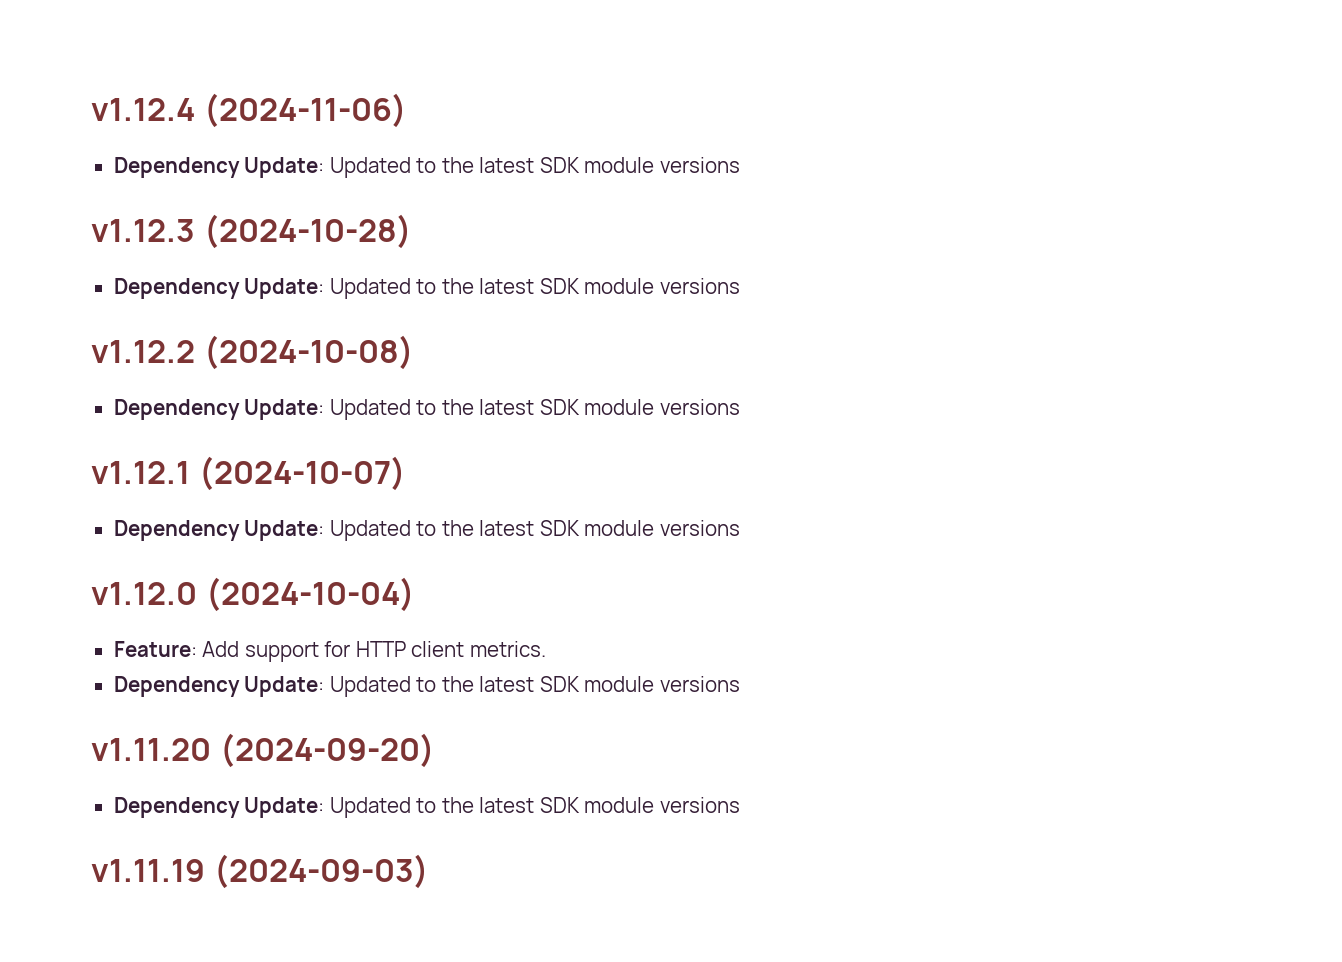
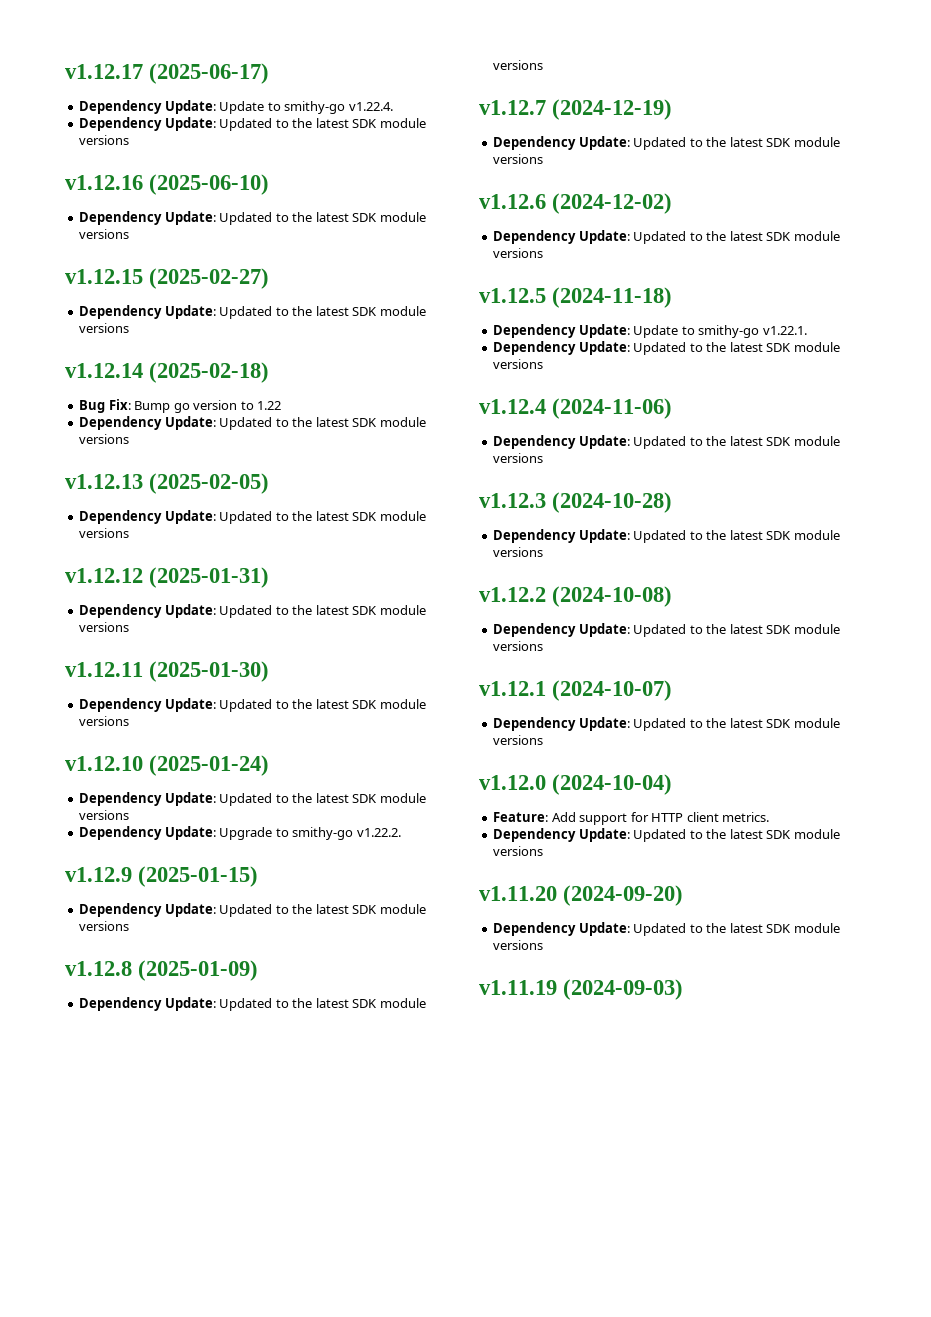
+ v1.12.17 (2025-06-17)
+ Dependency Update: Update to smithy-go v1.22.4.
+ Dependency Update: Updated to the latest SDK module versions
+ v1.12.16 (2025-06-10)
+ Dependency Update: Updated to the latest SDK module versions
+ v1.12.15 (2025-02-27)
+ Dependency Update: Updated to the latest SDK module versions
+ v1.12.14 (2025-02-18)
+ Bug Fix: Bump go version to 1.22
+ Dependency Update: Updated to the latest SDK module versions
+ v1.12.13 (2025-02-05)
+ Dependency Update: Updated to the latest SDK module versions
+ v1.12.12 (2025-01-31)
+ Dependency Update: Updated to the latest SDK module versions
+ v1.12.11 (2025-01-30)
+ Dependency Update: Updated to the latest SDK module versions
+ v1.12.10 (2025-01-24)
+ Dependency Update: Updated to the latest SDK module versions
+ Dependency Update: Upgrade to smithy-go v1.22.2.
+ v1.12.9 (2025-01-15)
+ Dependency Update: Updated to the latest SDK module versions
+ v1.12.8 (2025-01-09)
+ Dependency Update: Updated to the latest SDK module versions
+ v1.12.7 (2024-12-19)
+ Dependency Update: Updated to the latest SDK module versions
+ v1.12.6 (2024-12-02)
+ Dependency Update: Updated to the latest SDK module versions
+ v1.12.5 (2024-11-18)
+ Dependency Update: Update to smithy-go v1.22.1.
+ Dependency Update: Updated to the latest SDK module versions

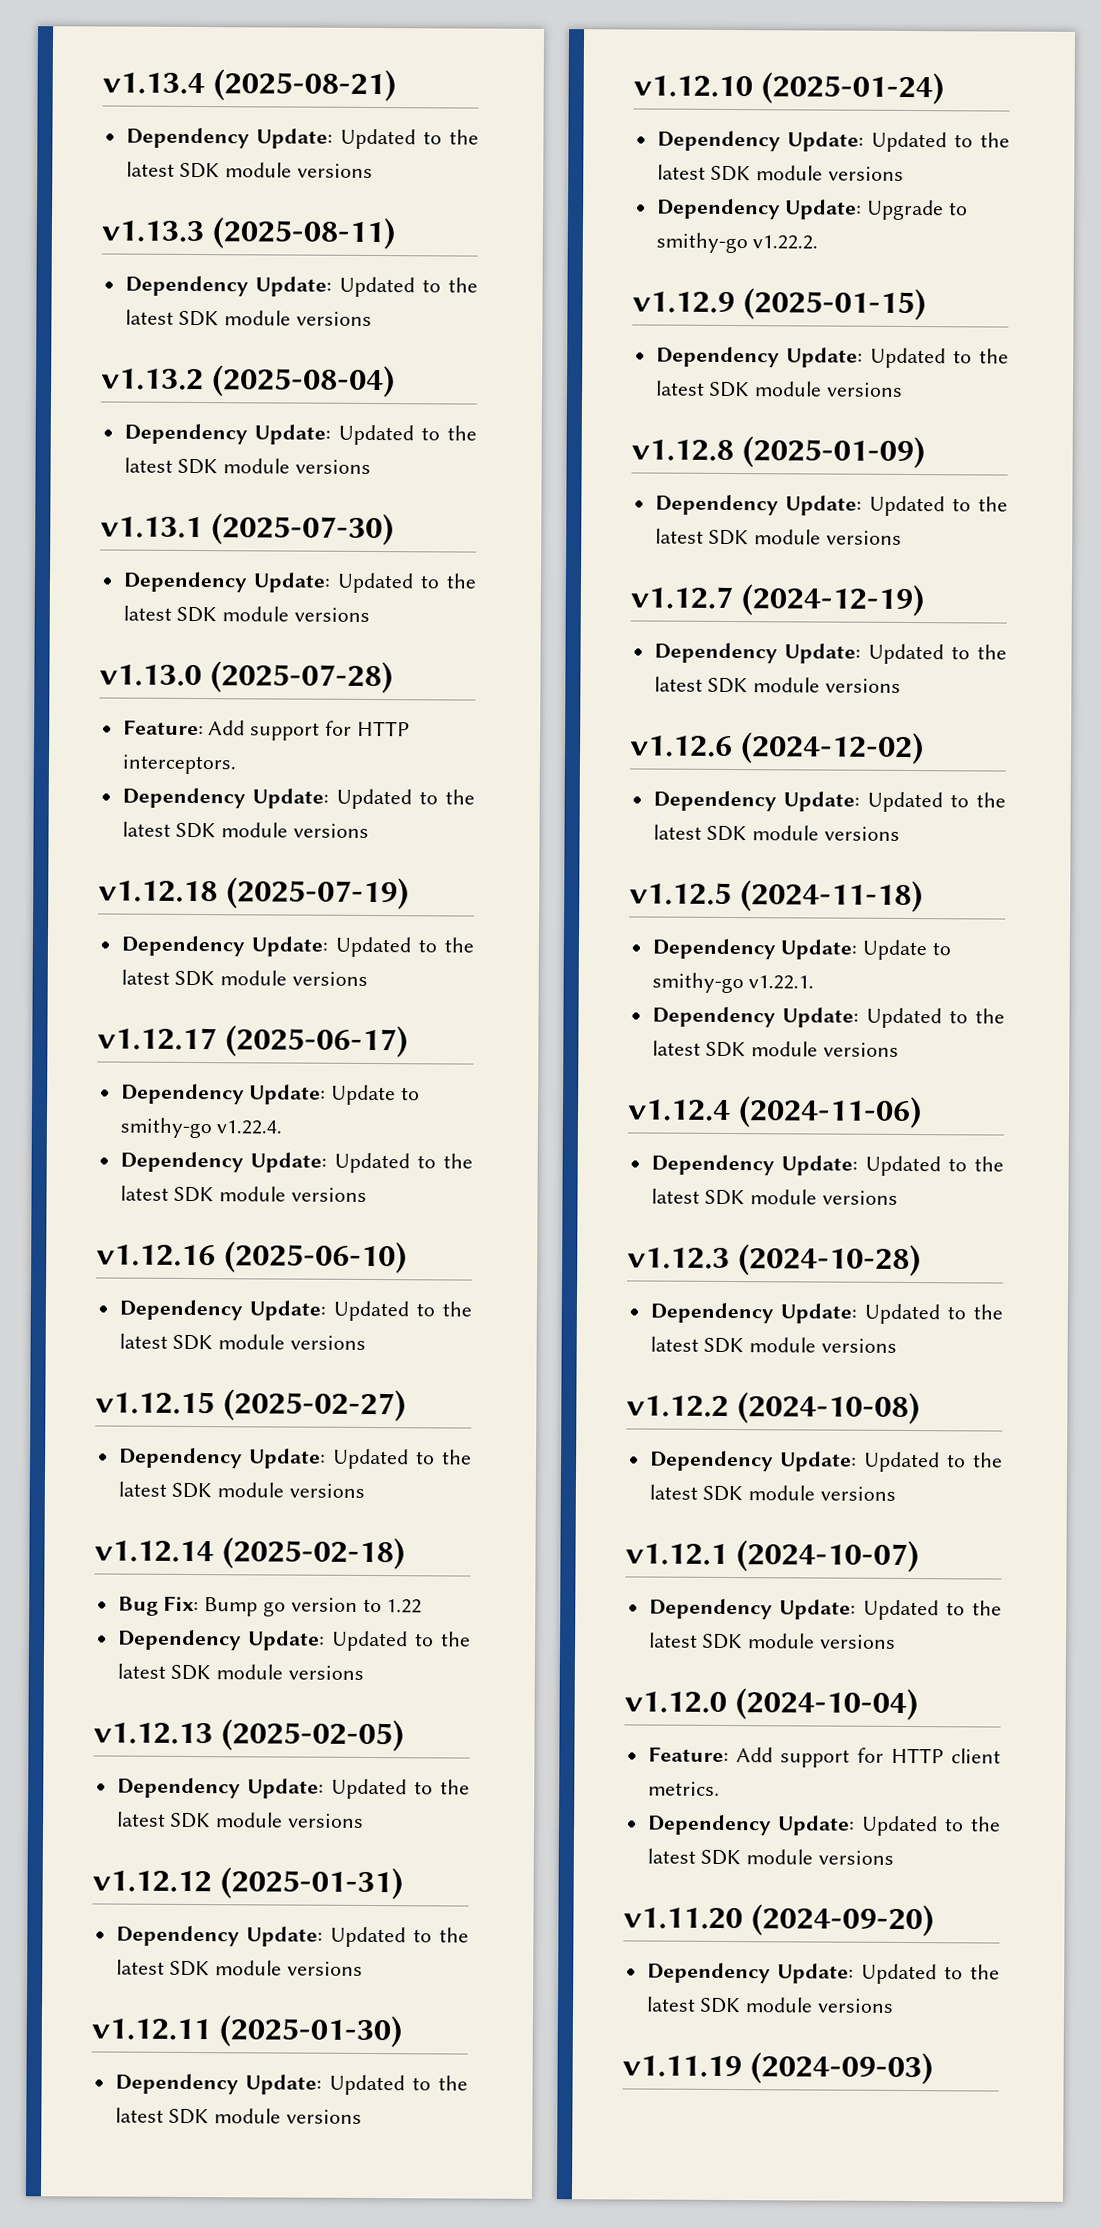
+ v1.13.4 (2025-08-21)
+ Dependency Update: Updated to the latest SDK module versions
+ v1.13.3 (2025-08-11)
+ Dependency Update: Updated to the latest SDK module versions
+ v1.13.2 (2025-08-04)
+ Dependency Update: Updated to the latest SDK module versions
+ v1.13.1 (2025-07-30)
+ Dependency Update: Updated to the latest SDK module versions
+ v1.13.0 (2025-07-28)
+ Feature: Add support for HTTP interceptors.
+ Dependency Update: Updated to the latest SDK module versions
+ v1.12.18 (2025-07-19)
+ Dependency Update: Updated to the latest SDK module versions

